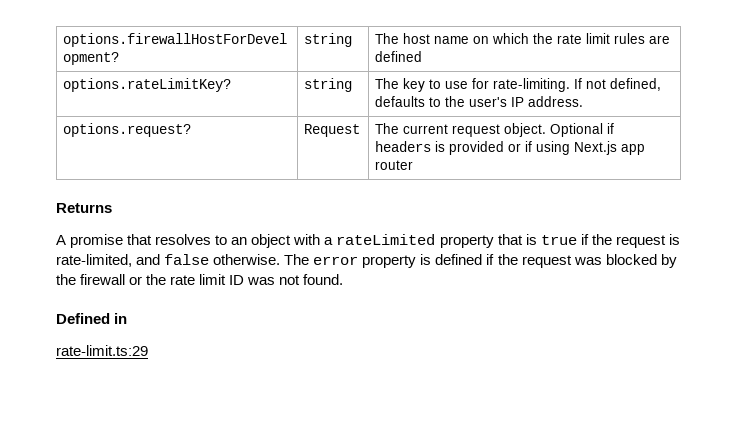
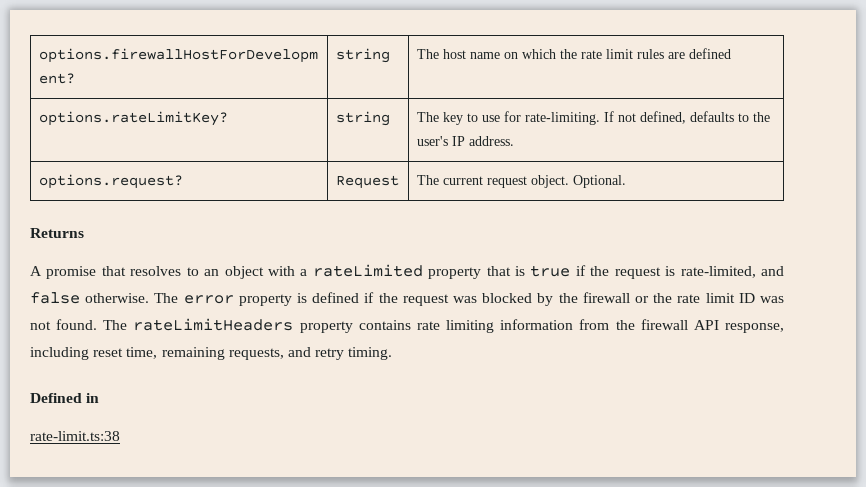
- options.request? | Request | The current request object. Optional if headers is provided or if using Next.js app router
+ options.request? | Request | The current request object. Optional.
+ The rateLimitHeaders property contains rate limiting information from the firewall API response, including reset time, remaining requests, and retry timing.
- rate-limit.ts:29
+ rate-limit.ts:38

